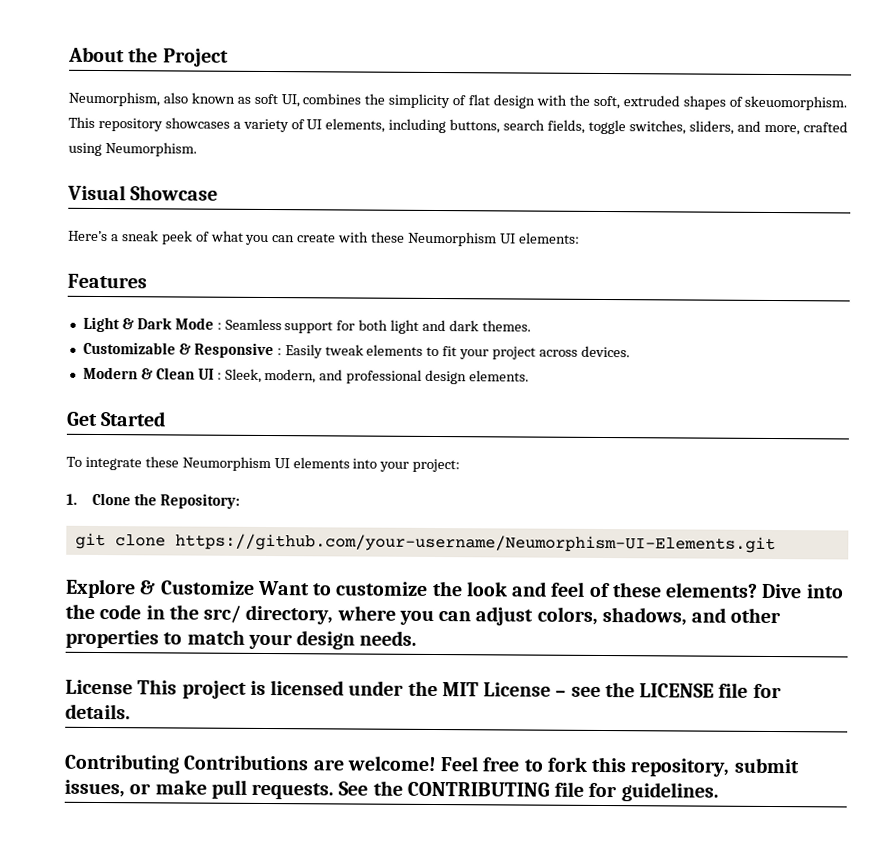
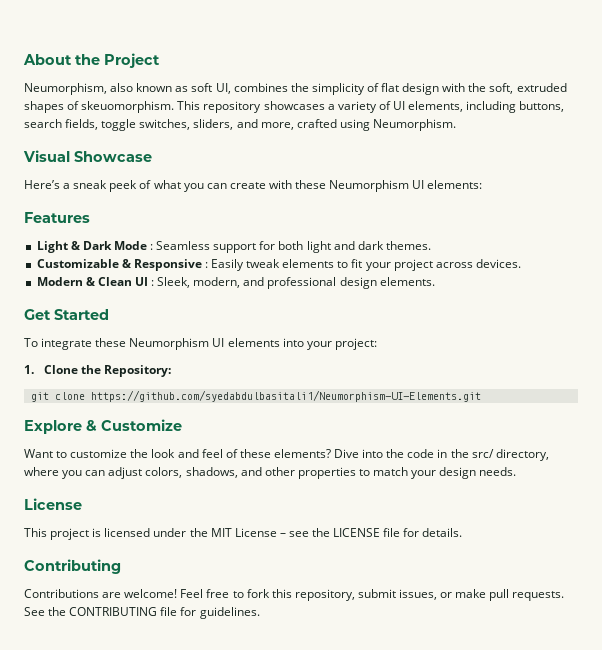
- git clone https://github.com/your-username/Neumorphism-UI-Elements.git
+ git clone https://github.com/syedabdulbasitali1/Neumorphism-UI-Elements.git
- Explore & Customize Want to customize the look and feel of these elements?
+ Explore & Customize
+ Want to customize the look and feel of these elements?
  Dive into the code in the src/ directory, where you can adjust colors, shadows, and other properties to match your design needs.
- License This project is licensed under the MIT License – see the LICENSE file for details.
+ License
+ This project is licensed under the MIT License – see the LICENSE file for details.
- Contributing Contributions are welcome!
+ Contributing
+ Contributions are welcome!

